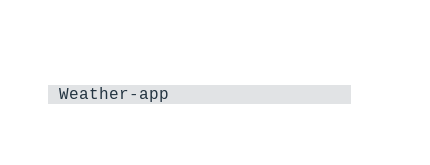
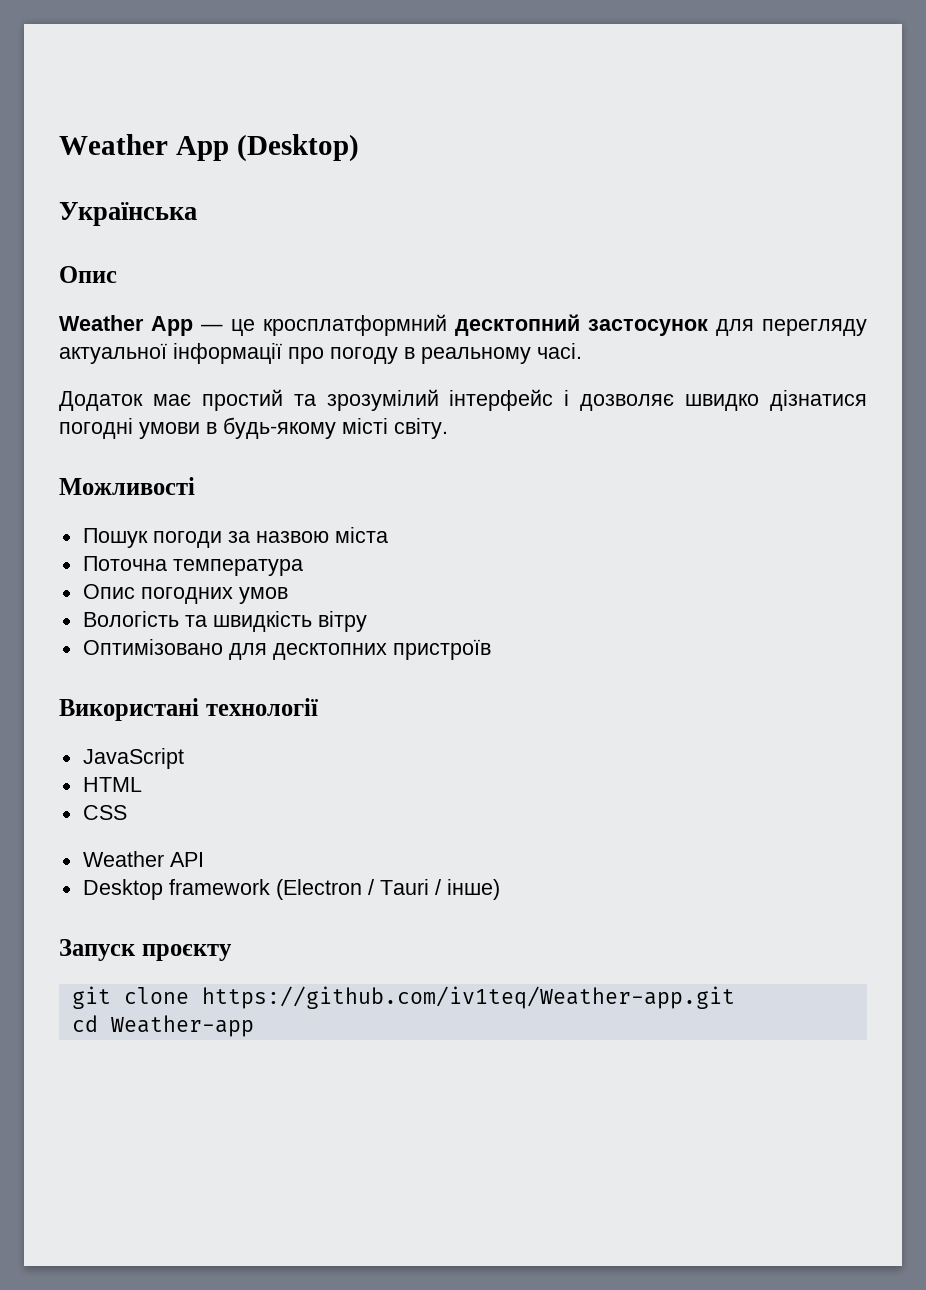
- Weather-app
+ Weather App (Desktop)
+ Українська
+ Опис
+ Weather App — це кросплатформний десктопний застосунок для перегляду актуальної інформації про погоду в реальному часі.
+ Додаток має простий та зрозумілий інтерфейс і дозволяє швидко дізнатися погодні умови в будь-якому місті світу.
+ Можливості
+ Пошук погоди за назвою міста
+ Поточна температура
+ Опис погодних умов
+ Вологість та швидкість вітру
+ Оптимізовано для десктопних пристроїв
+ Використані технології
+ JavaScript
+ HTML
+ CSS
+ Weather API
+ Desktop framework (Electron / Tauri / інше)
+ Запуск проєкту
+ git clone https://github.com/iv1teq/Weather-app.git
+ cd Weather-app

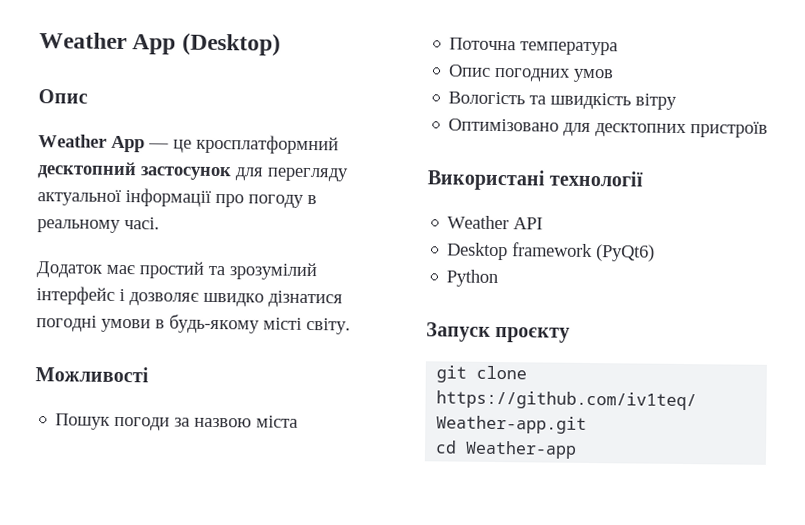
- Українська
- JavaScript
- HTML
- CSS
- Desktop framework (Electron / Tauri / інше)
+ Desktop framework (PyQt6)
+ Python

